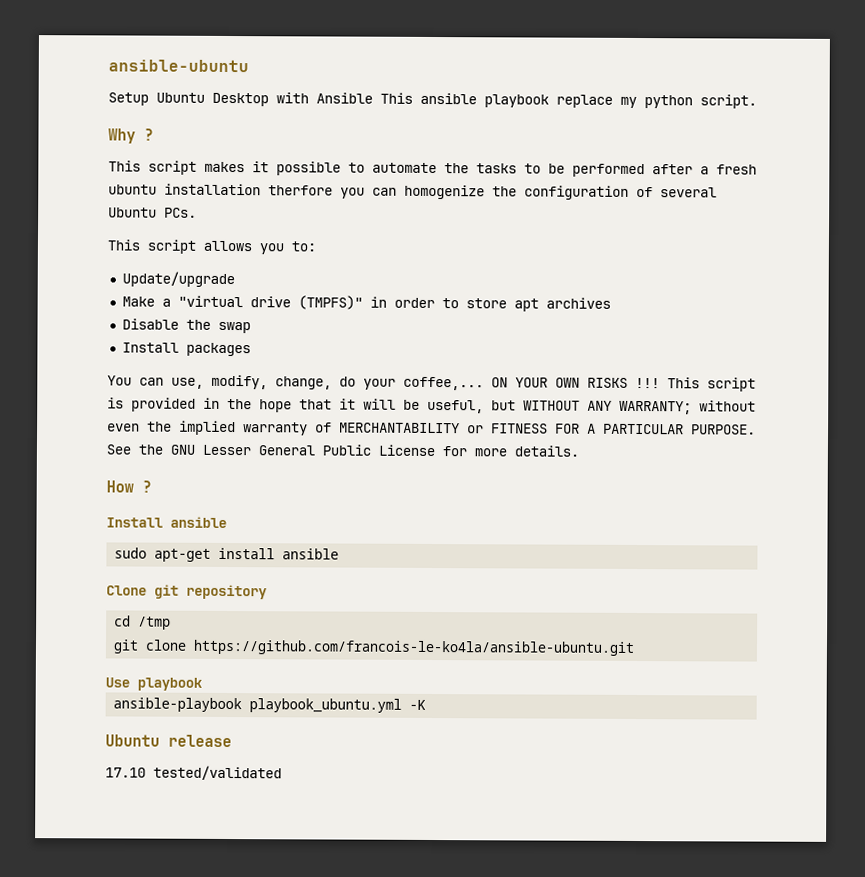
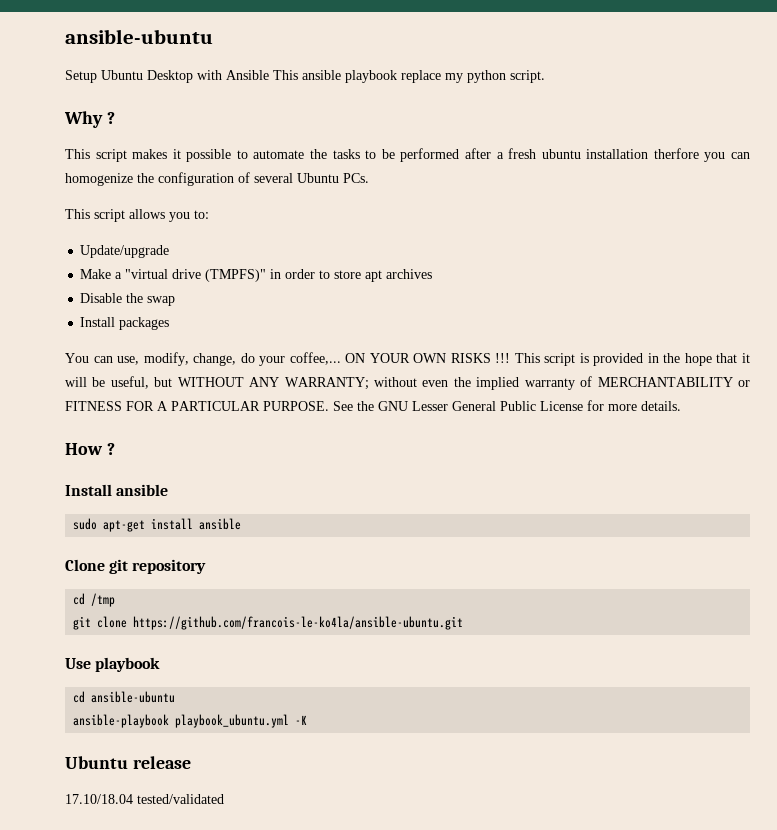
+ cd ansible-ubuntu
- 17.10 tested/validated
+ 17.10/18.04 tested/validated

